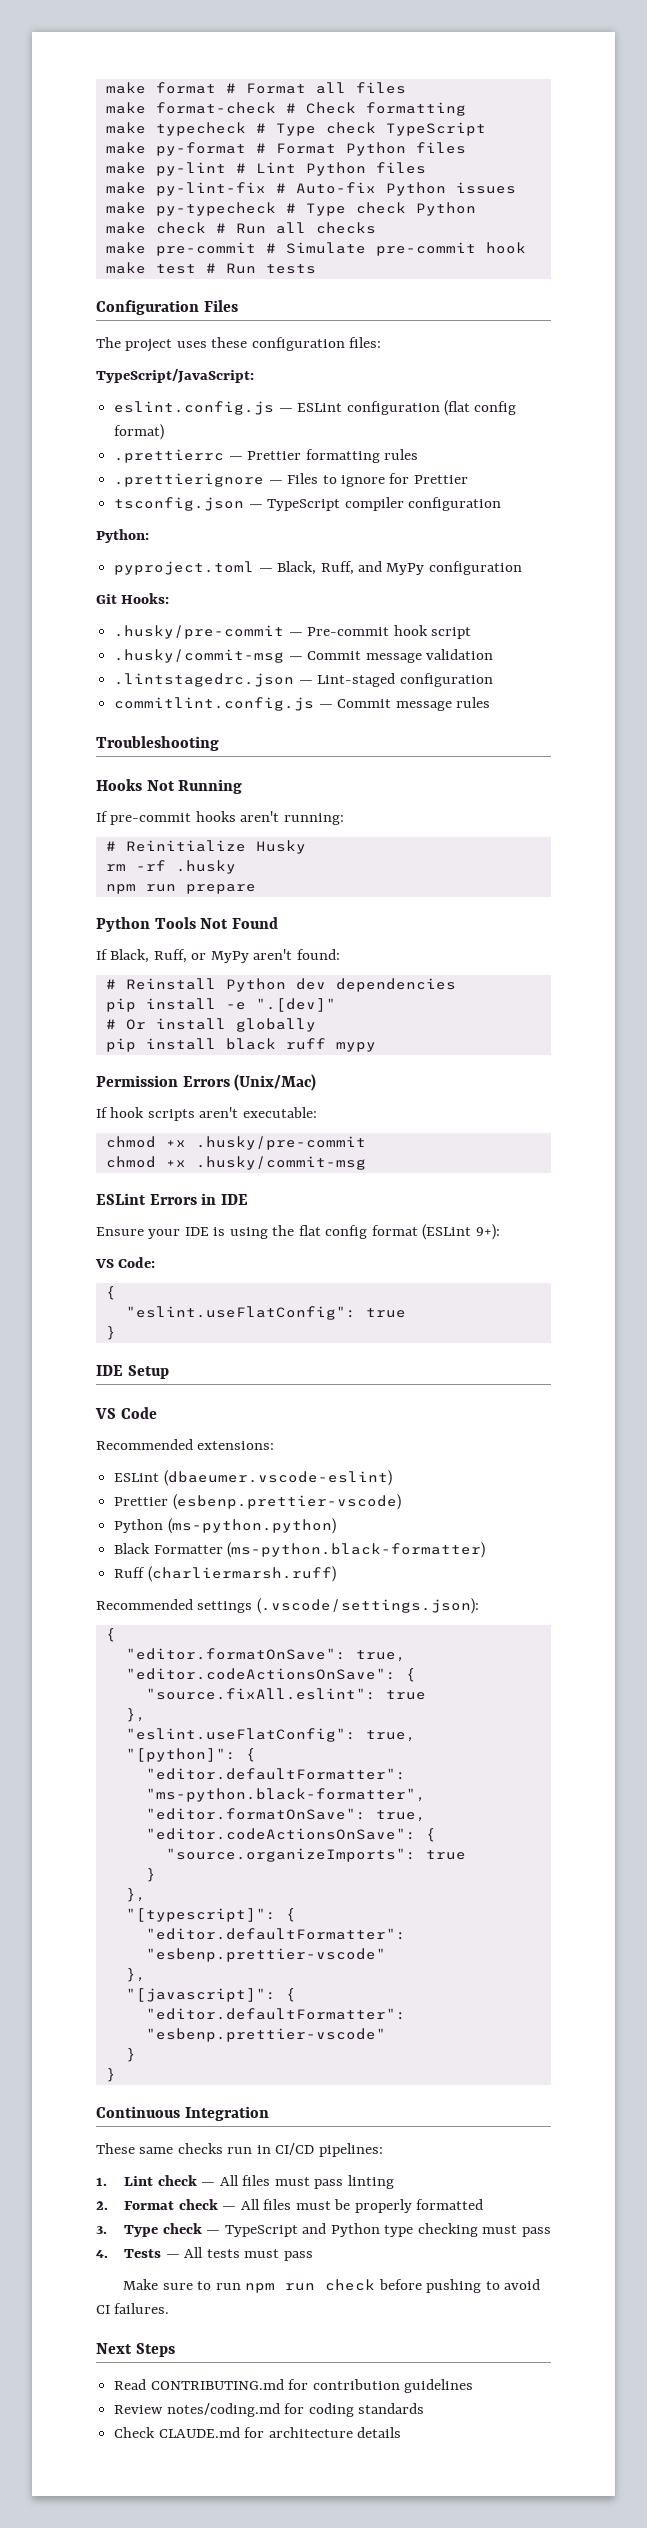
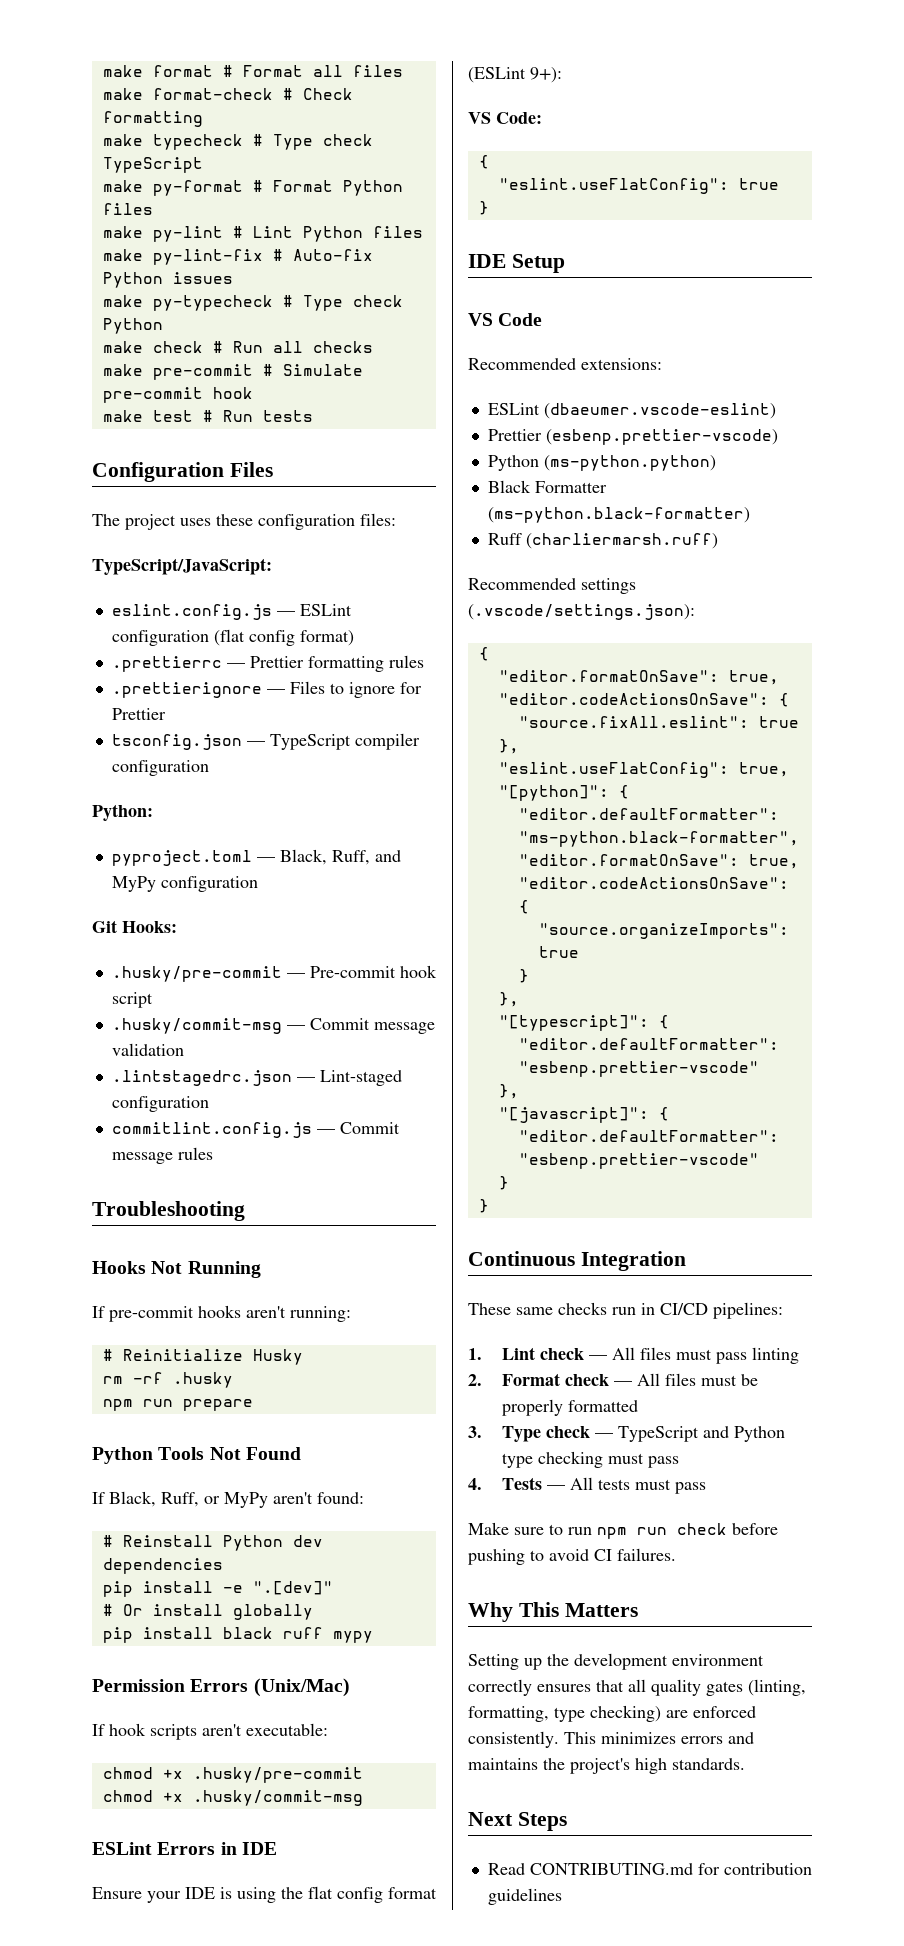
+ Why This Matters
+ Setting up the development environment correctly ensures that all quality gates (linting, formatting, type checking) are enforced consistently. This minimizes errors and maintains the project's high standards.
- Review notes/coding.md for coding standards
- Check CLAUDE.md for architecture details

